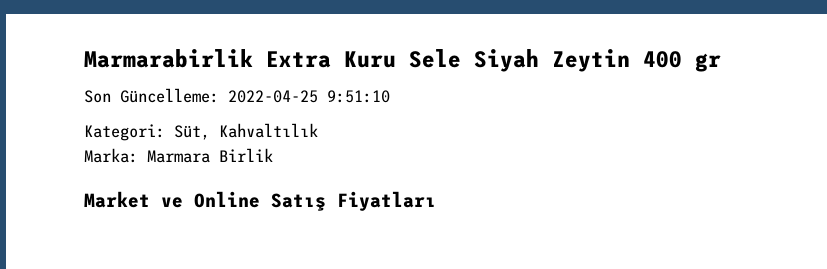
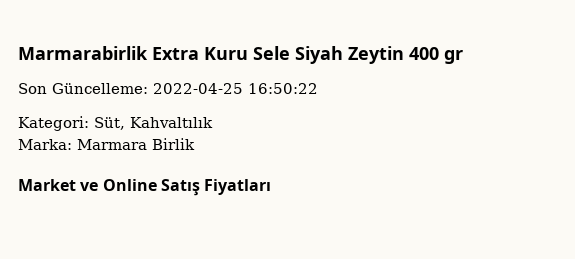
- Son Güncelleme: 2022-04-25 9:51:10
+ Son Güncelleme: 2022-04-25 16:50:22

